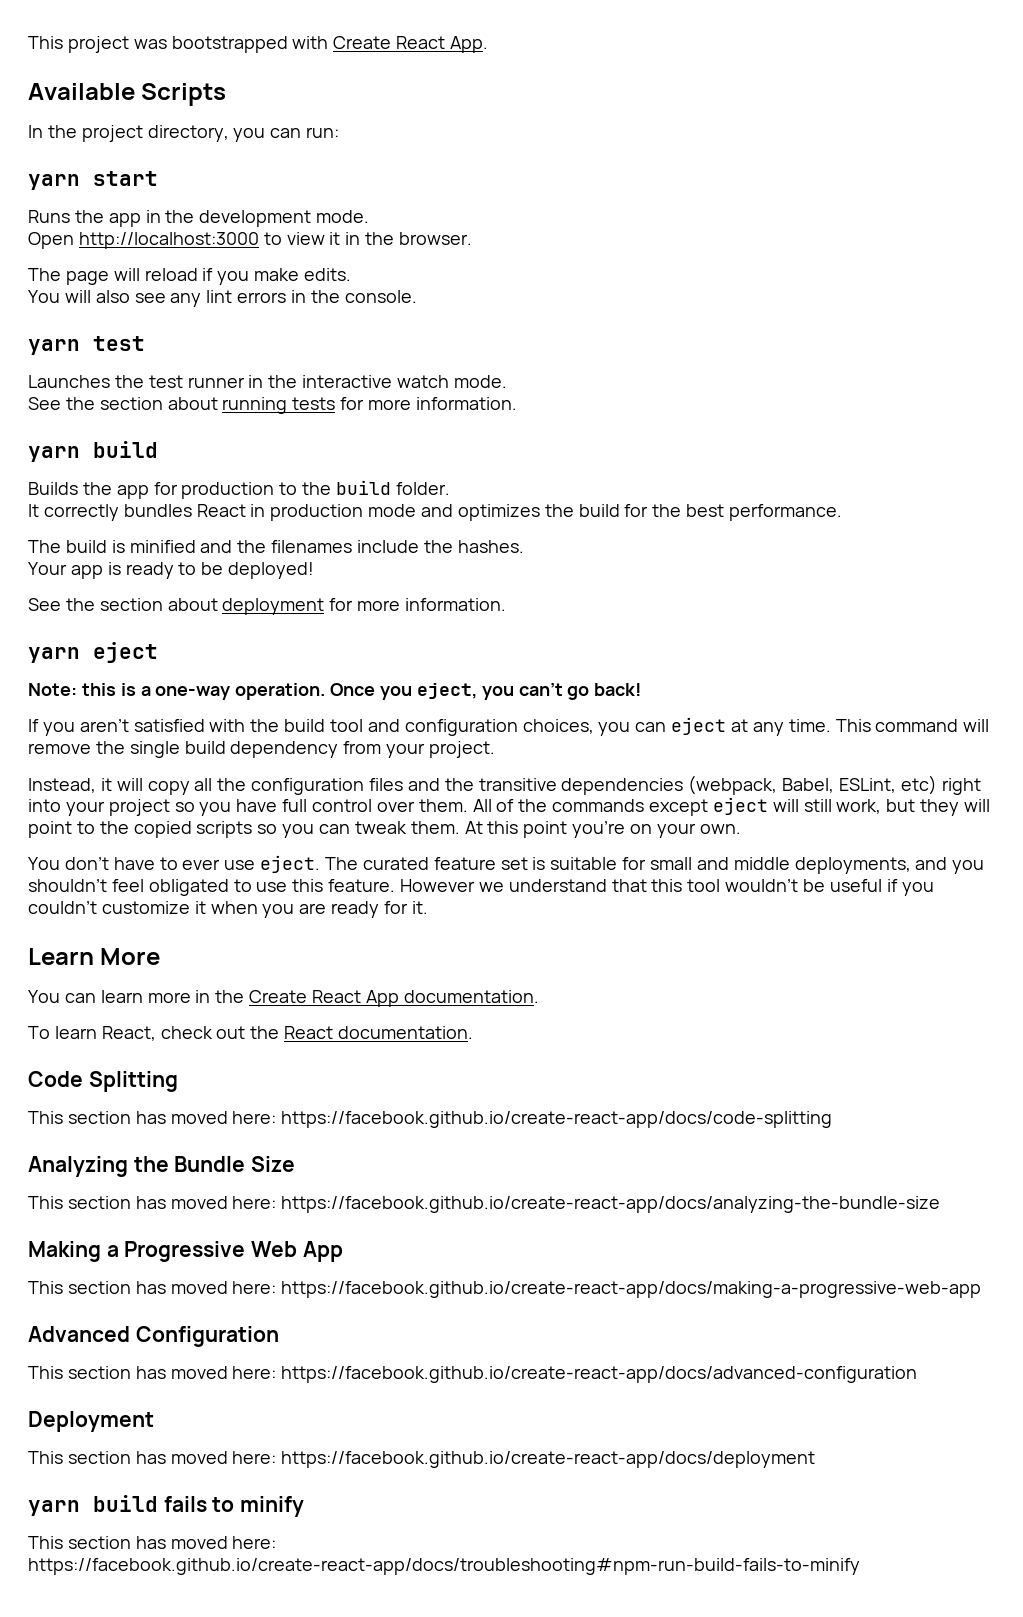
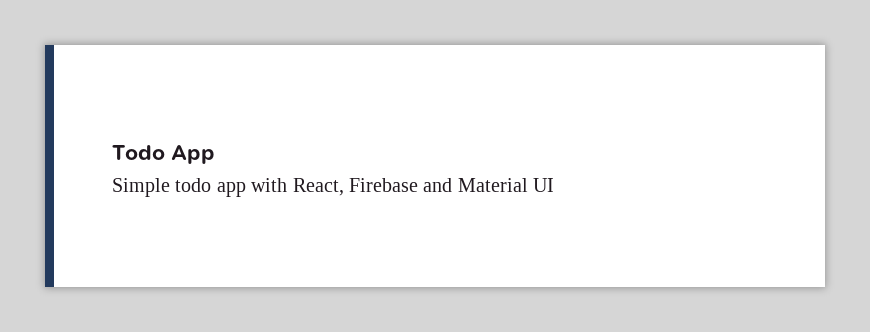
- This project was bootstrapped with Create React App.
- Available Scripts
- In the project directory, you can run:
- yarn start
- Runs the app in the development mode.
- Open http://localhost:3000 to view it in the browser.
- The page will reload if you make edits.
- You will also see any lint errors in the console.
- yarn test
- Launches the test runner in the interactive watch mode.
- See the section about running tests for more information.
- yarn build
- Builds the app for production to the build folder.
- It correctly bundles React in production mode and optimizes the build for the best performance.
- The build is minified and the filenames include the hashes.
- Your app is ready to be deployed!
- See the section about deployment for more information.
- yarn eject
- Note: this is a one-way operation. Once you eject, you can’t go back!
- If you aren’t satisfied with the build tool and configuration choices, you can eject at any time. This command will remove the single build dependency from your project.
- Instead, it will copy all the configuration files and the transitive dependencies (webpack, Babel, ESLint, etc) right into your project so you have full control over them. All of the commands except eject will still work, but they will point to the copied scripts so you can tweak them. At this point you’re on your own.
- You don’t have to ever use eject. The curated feature set is suitable for small and middle deployments, and you shouldn’t feel obligated to use this feature. However we understand that this tool wouldn’t be useful if you couldn’t customize it when you are ready for it.
- Learn More
- You can learn more in the Create React App documentation.
- To learn React, check out the React documentation.
- Code Splitting
- This section has moved here: https://facebook.github.io/create-react-app/docs/code-splitting
- Analyzing the Bundle Size
- This section has moved here: https://facebook.github.io/create-react-app/docs/analyzing-the-bundle-size
- Making a Progressive Web App
- This section has moved here: https://facebook.github.io/create-react-app/docs/making-a-progressive-web-app
- Advanced Configuration
- This section has moved here: https://facebook.github.io/create-react-app/docs/advanced-configuration
- Deployment
- This section has moved here: https://facebook.github.io/create-react-app/docs/deployment
- yarn build fails to minify
- This section has moved here: https://facebook.github.io/create-react-app/docs/troubleshooting#npm-run-build-fails-to-minify
+ Todo App
+ Simple todo app with React, Firebase and Material UI

